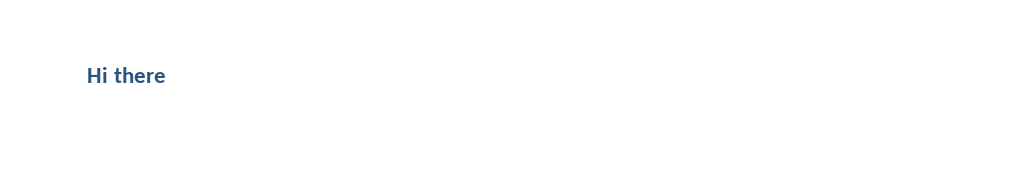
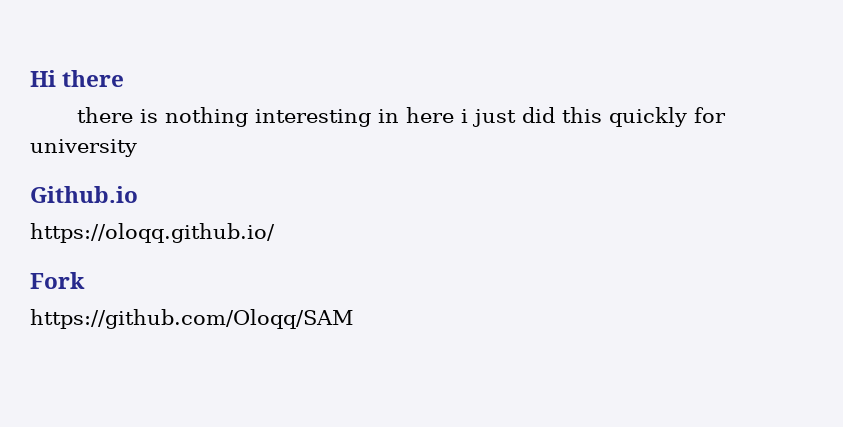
+ there is nothing interesting in here i just did this quickly for university
+ Github.io
+ https://oloqq.github.io/
+ Fork
+ https://github.com/Oloqq/SAM

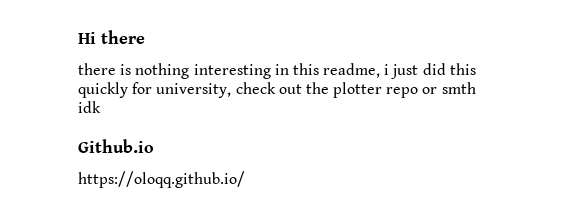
- there is nothing interesting in here i just did this quickly for university
+ there is nothing interesting in this readme, i just did this quickly for university, check out the plotter repo or smth idk
- Fork
- https://github.com/Oloqq/SAM

